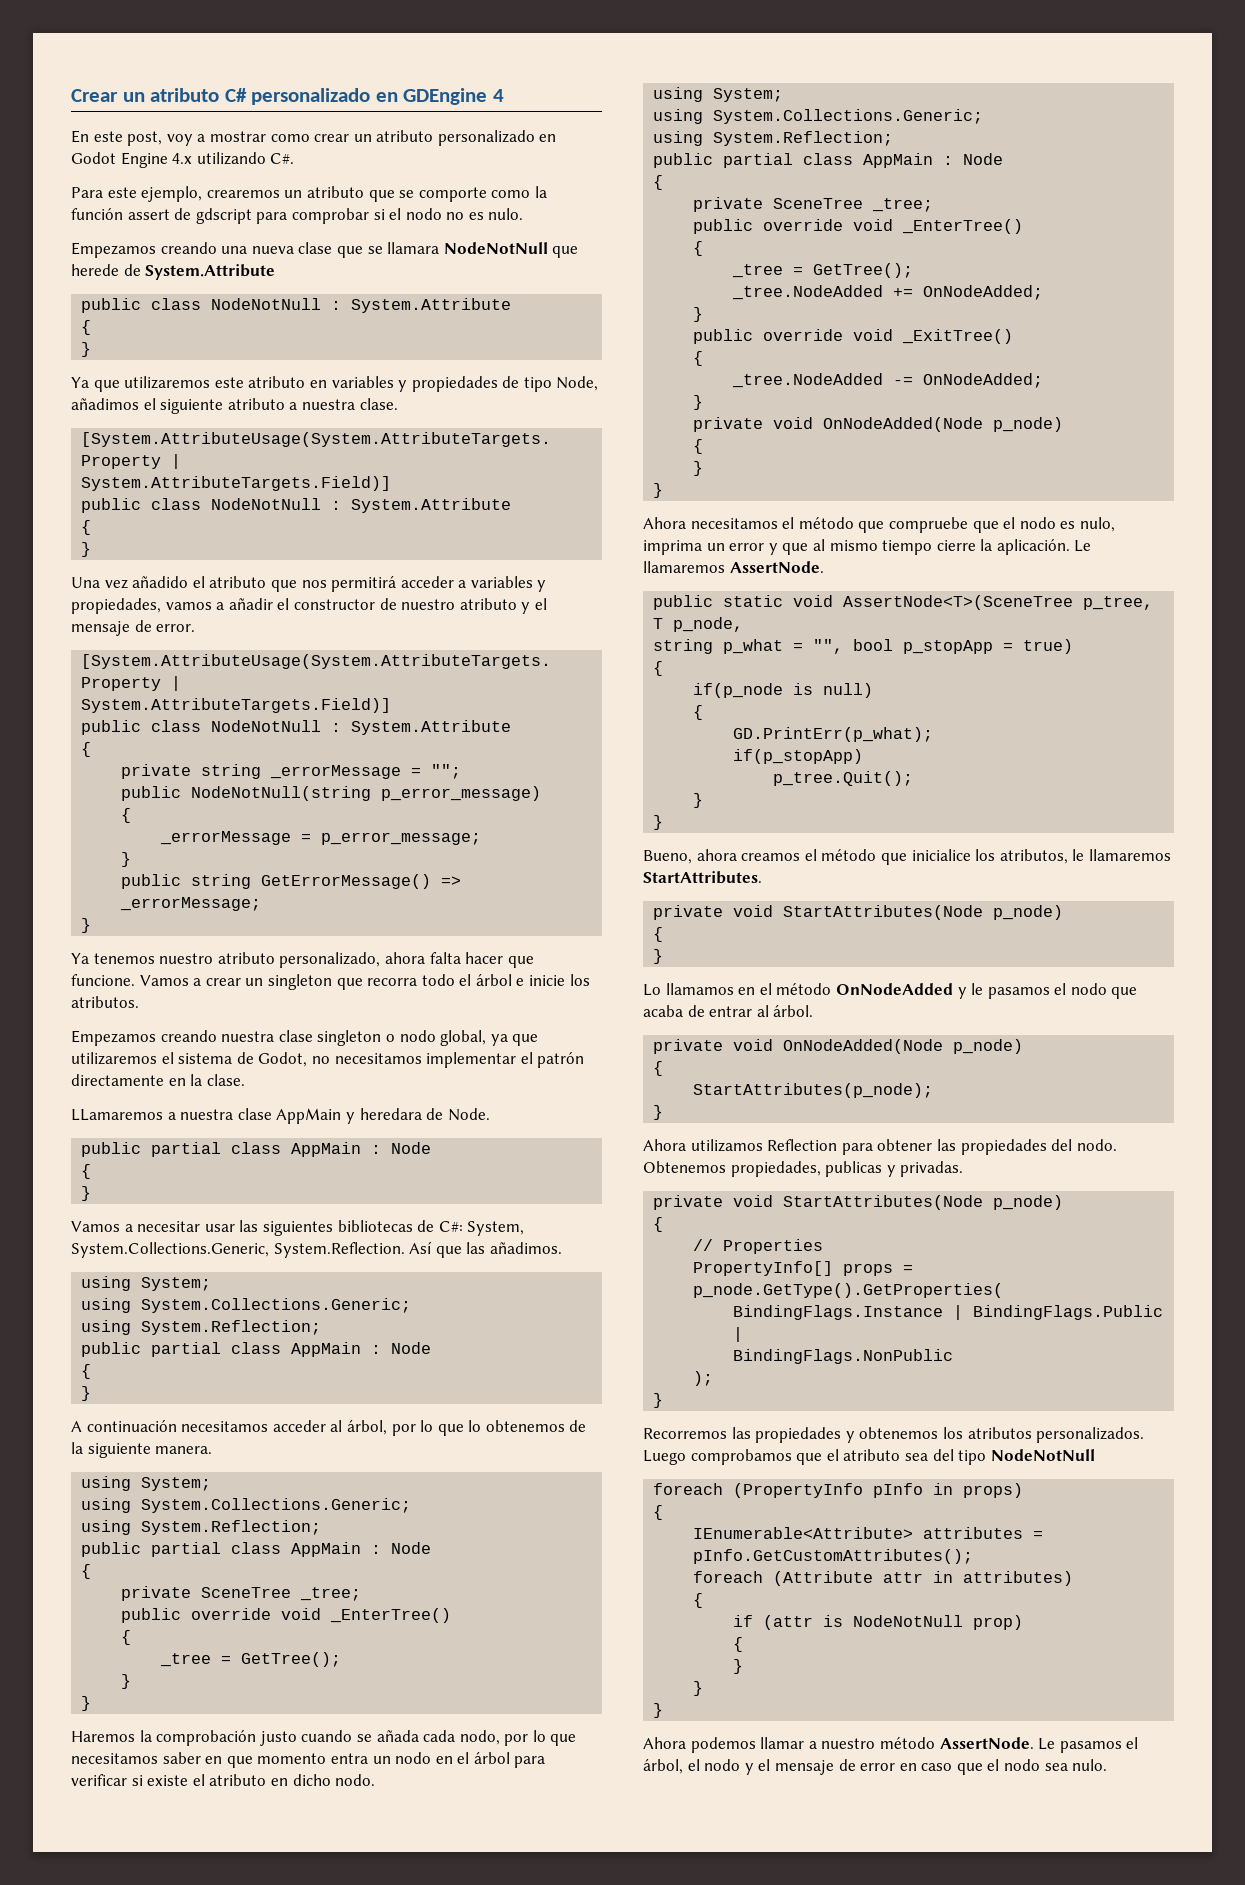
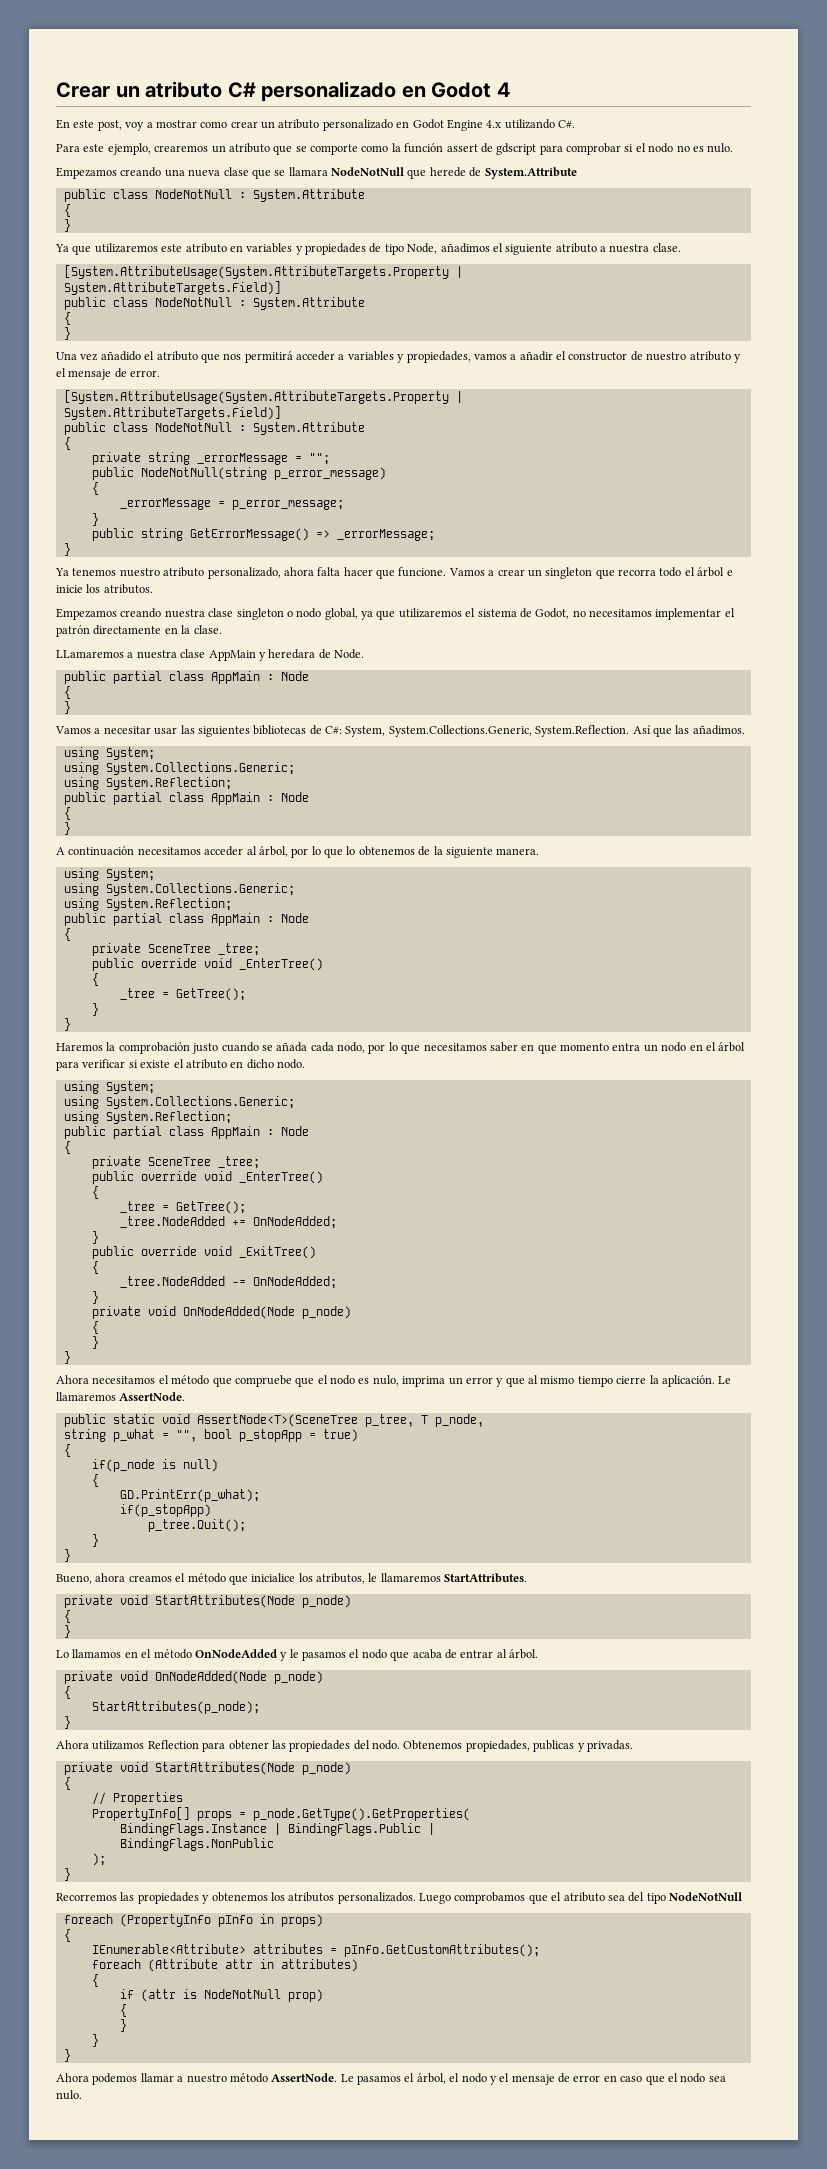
- Crear un atributo C# personalizado en GDEngine 4
+ Crear un atributo C# personalizado en Godot 4

